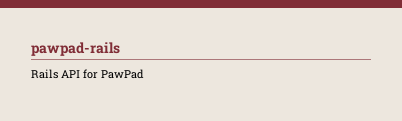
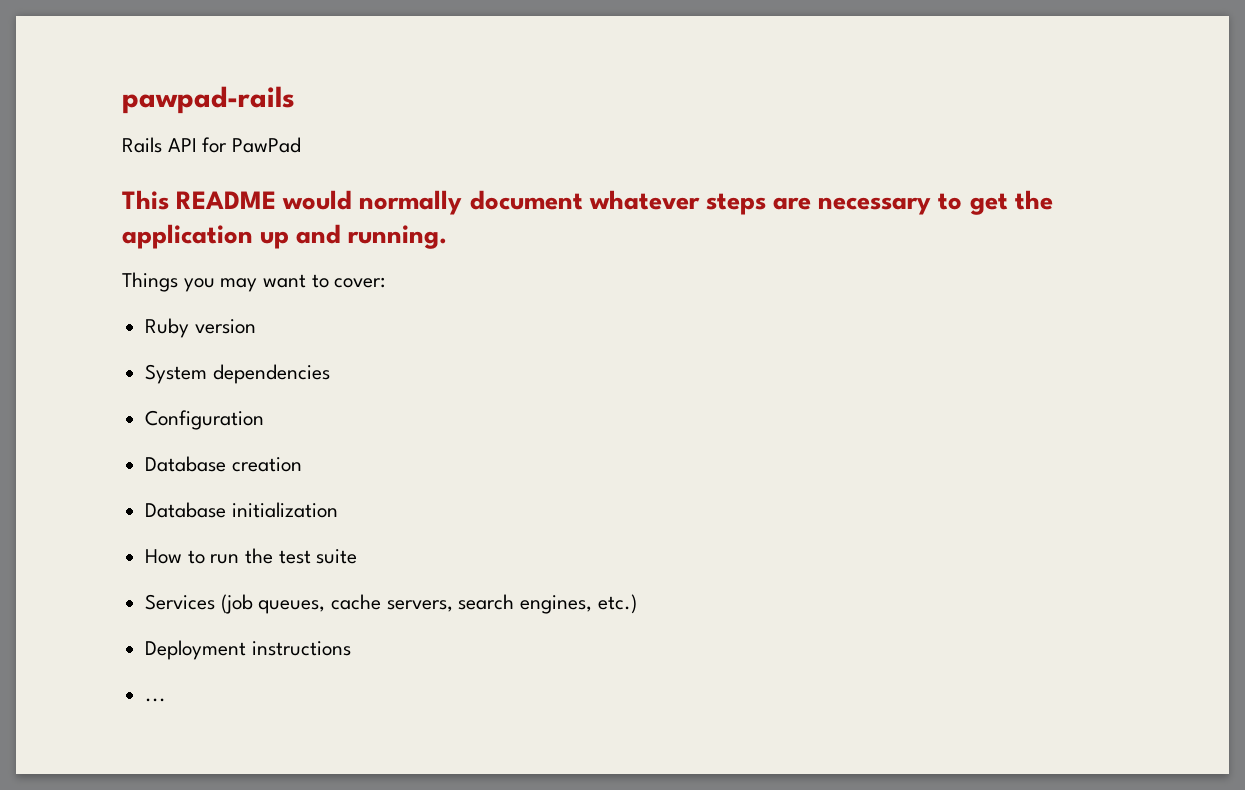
+ This README would normally document whatever steps are necessary to get the application up and running.
+ Things you may want to cover:
+ Ruby version
+ System dependencies
+ Configuration
+ Database creation
+ Database initialization
+ How to run the test suite
+ Services (job queues, cache servers, search engines, etc.)
+ Deployment instructions
+ ...

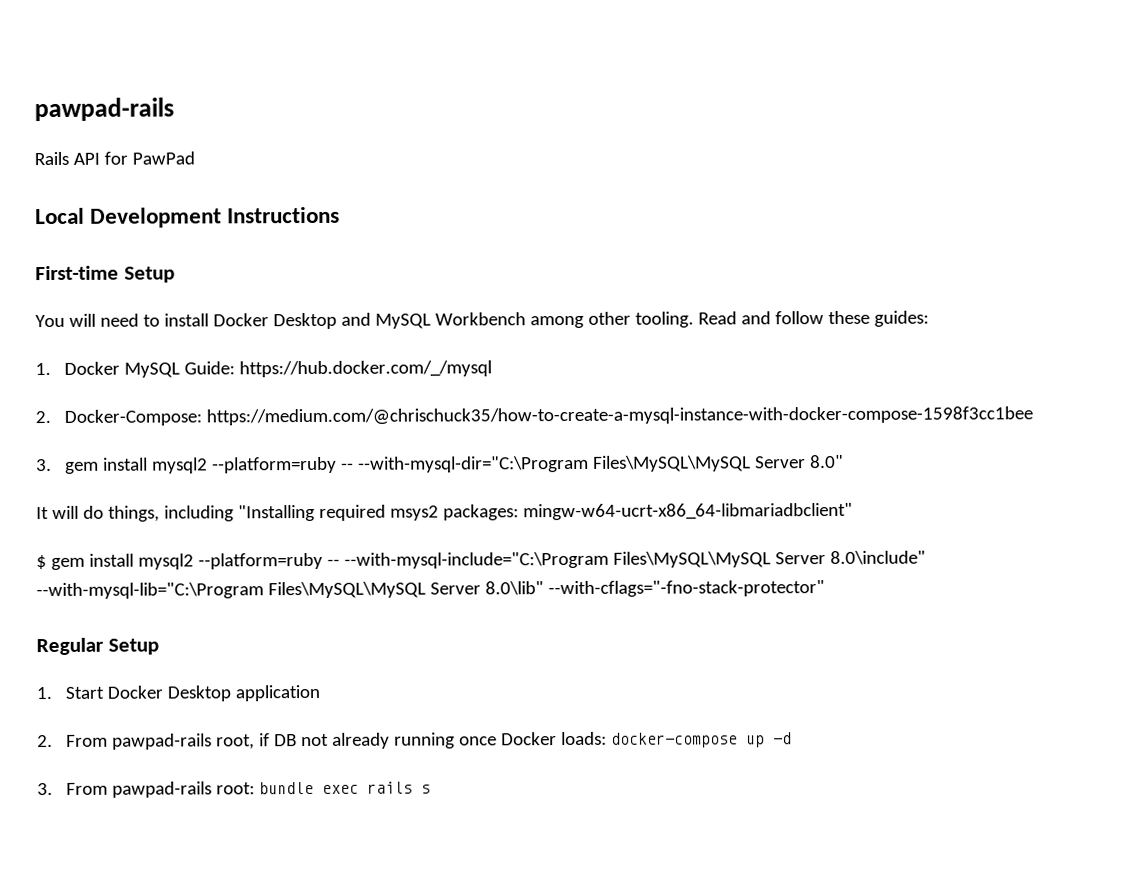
- This README would normally document whatever steps are necessary to get the application up and running.
- Things you may want to cover:
- Ruby version
- System dependencies
- Configuration
- Database creation
- Database initialization
- How to run the test suite
- Services (job queues, cache servers, search engines, etc.)
- Deployment instructions
- ...
+ Local Development Instructions
+ First-time Setup
+ You will need to install Docker Desktop and MySQL Workbench among other tooling. Read and follow these guides:
+ 1. Docker MySQL Guide: https://hub.docker.com/_/mysql
+ 2. Docker-Compose: https://medium.com/@chrischuck35/how-to-create-a-mysql-instance-with-docker-compose-1598f3cc1bee
+ 3. gem install mysql2 --platform=ruby -- --with-mysql-dir="C:\Program Files\MySQL\MySQL Server 8.0"
+ It will do things, including "Installing required msys2 packages: mingw-w64-ucrt-x86_64-libmariadbclient"
+ $ gem install mysql2 --platform=ruby -- --with-mysql-include="C:\Program Files\MySQL\MySQL Server 8.0\include" --with-mysql-lib="C:\Program Files\MySQL\MySQL Server 8.0\lib" --with-cflags="-fno-stack-protector"
+ Regular Setup
+ 1. Start Docker Desktop application
+ 2. From pawpad-rails root, if DB not already running once Docker loads: docker-compose up -d
+ 3. From pawpad-rails root: bundle exec rails s

